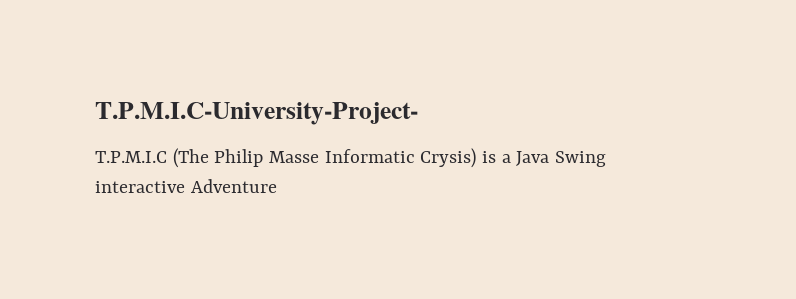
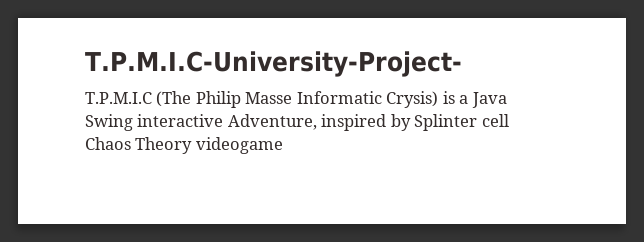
- T.P.M.I.C (The Philip Masse Informatic Crysis) is a Java Swing interactive Adventure
+ T.P.M.I.C (The Philip Masse Informatic Crysis) is a Java Swing interactive Adventure, inspired by Splinter cell Chaos Theory videogame

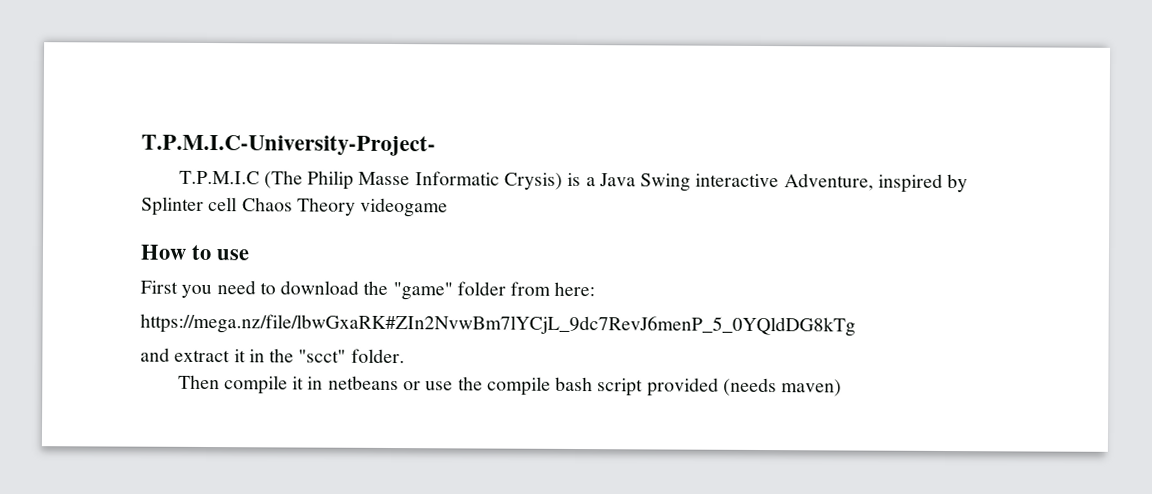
+ How to use
+ First you need to download the "game" folder from here:
+ https://mega.nz/file/lbwGxaRK#ZIn2NvwBm7lYCjL_9dc7RevJ6menP_5_0YQldDG8kTg
+ and extract it in the "scct" folder.
+ Then compile it in netbeans or use the compile bash script provided (needs maven)

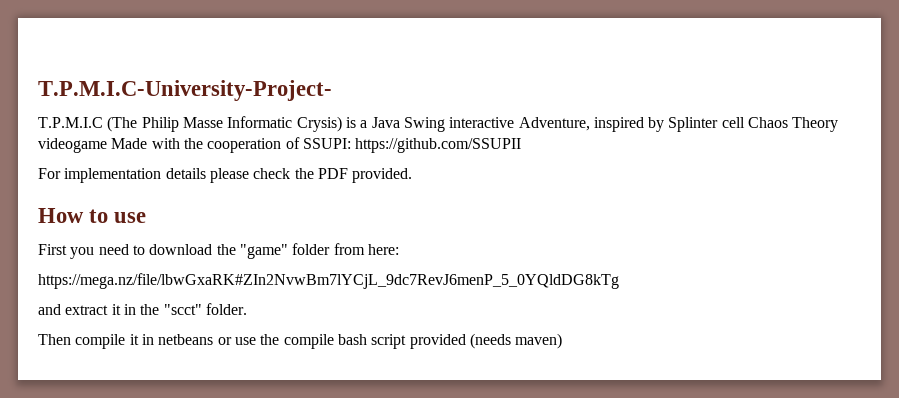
- T.P.M.I.C (The Philip Masse Informatic Crysis) is a Java Swing interactive Adventure, inspired by Splinter cell Chaos Theory videogame
+ T.P.M.I.C (The Philip Masse Informatic Crysis) is a Java Swing interactive Adventure, inspired by Splinter cell Chaos Theory videogame Made with the cooperation of SSUPI: https://github.com/SSUPII
+ For implementation details please check the PDF provided.

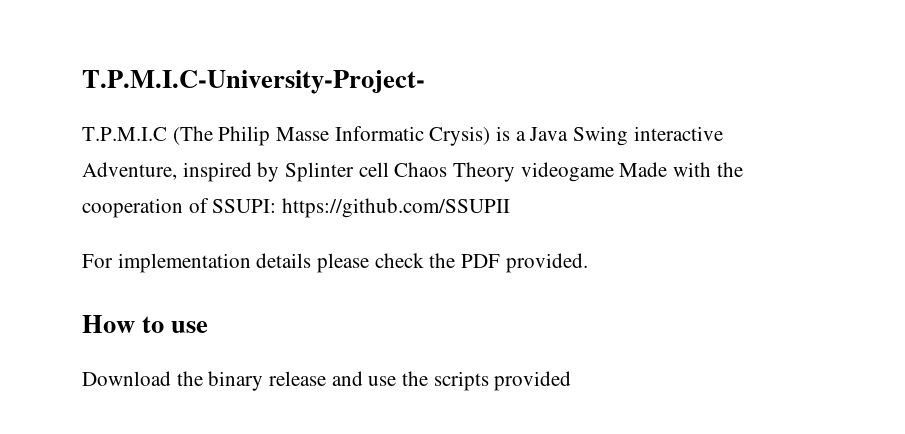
- First you need to download the "game" folder from here:
- https://mega.nz/file/lbwGxaRK#ZIn2NvwBm7lYCjL_9dc7RevJ6menP_5_0YQldDG8kTg
- and extract it in the "scct" folder.
- Then compile it in netbeans or use the compile bash script provided (needs maven)
+ Download the binary release and use the scripts provided

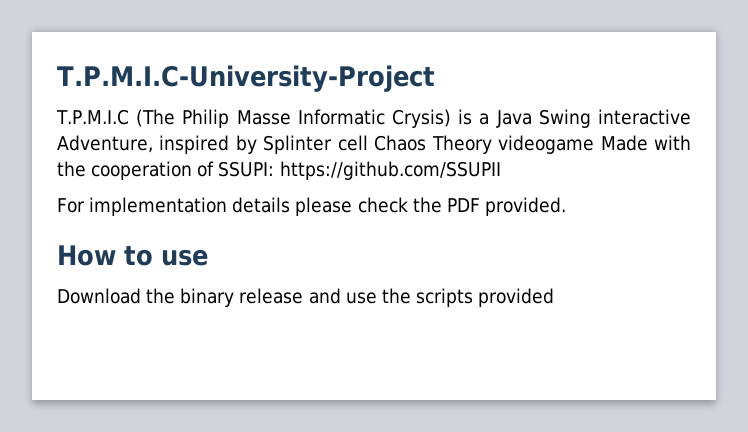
- T.P.M.I.C-University-Project-
+ T.P.M.I.C-University-Project

